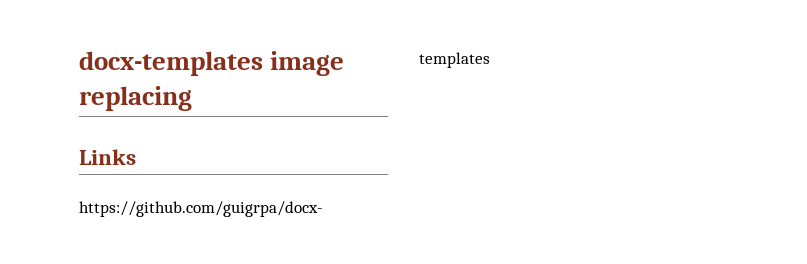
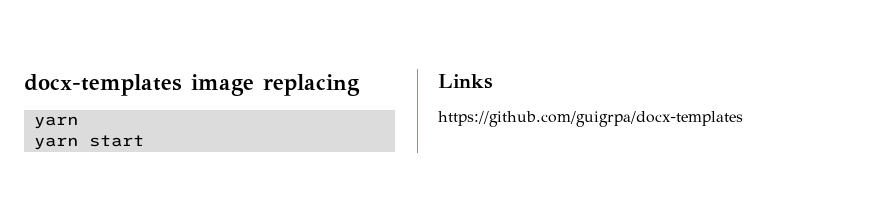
  docx-templates image replacing
+ yarn
+ yarn start

